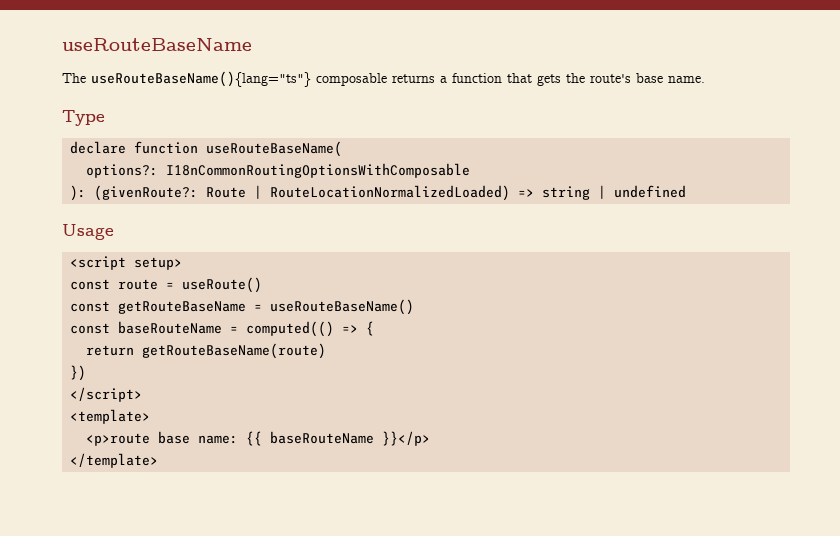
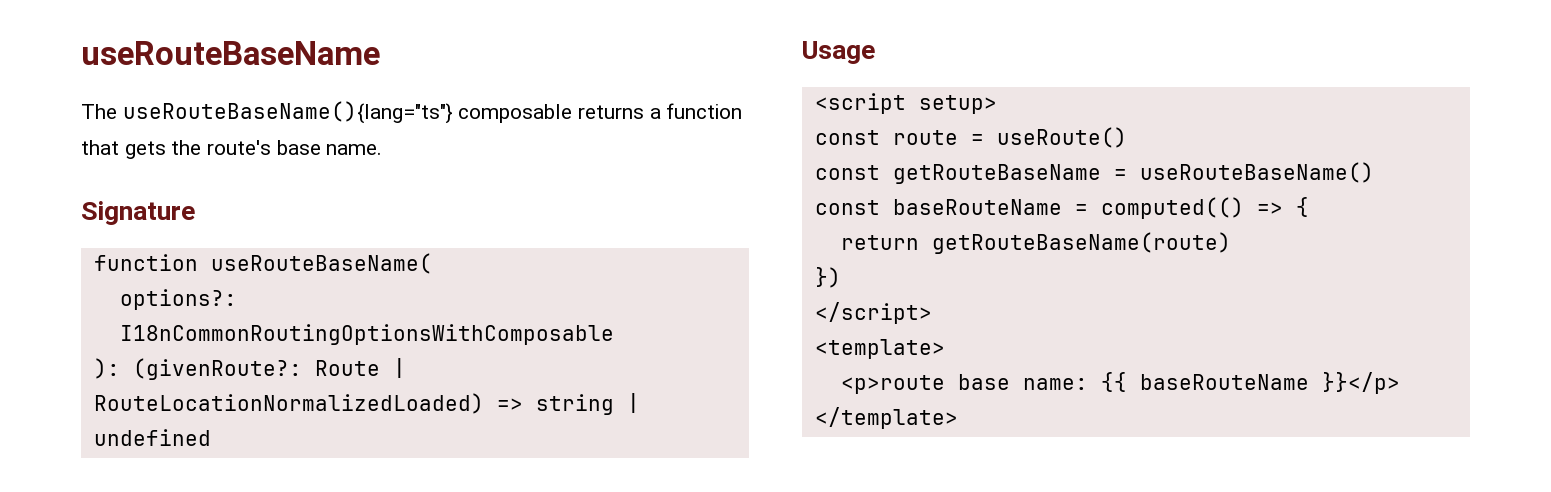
- Type
- declare function useRouteBaseName(
+ Signature
+ function useRouteBaseName(

